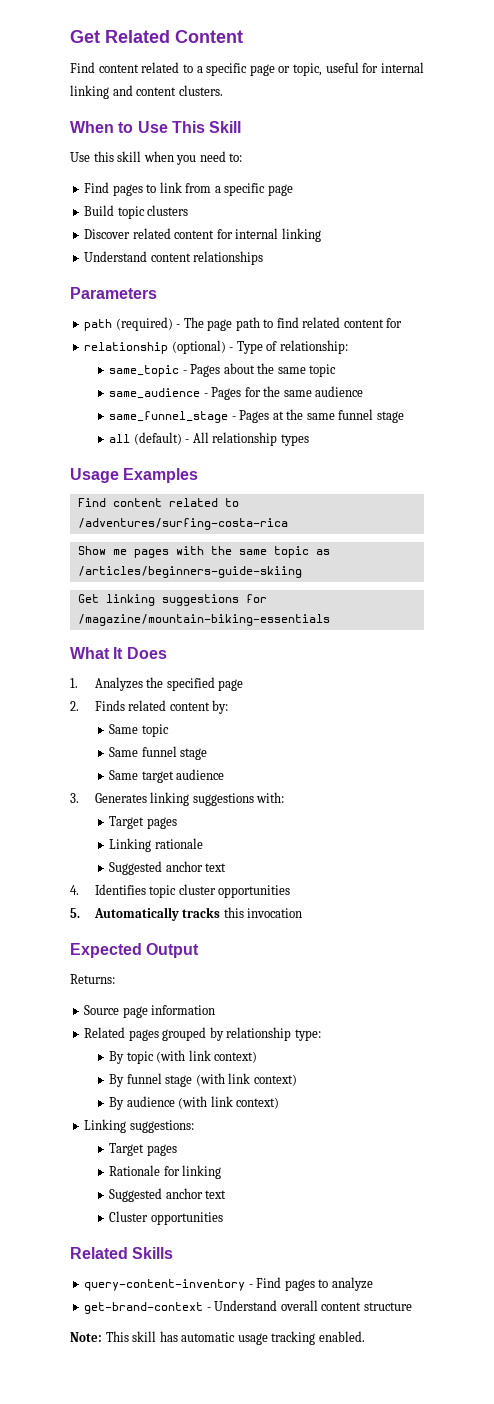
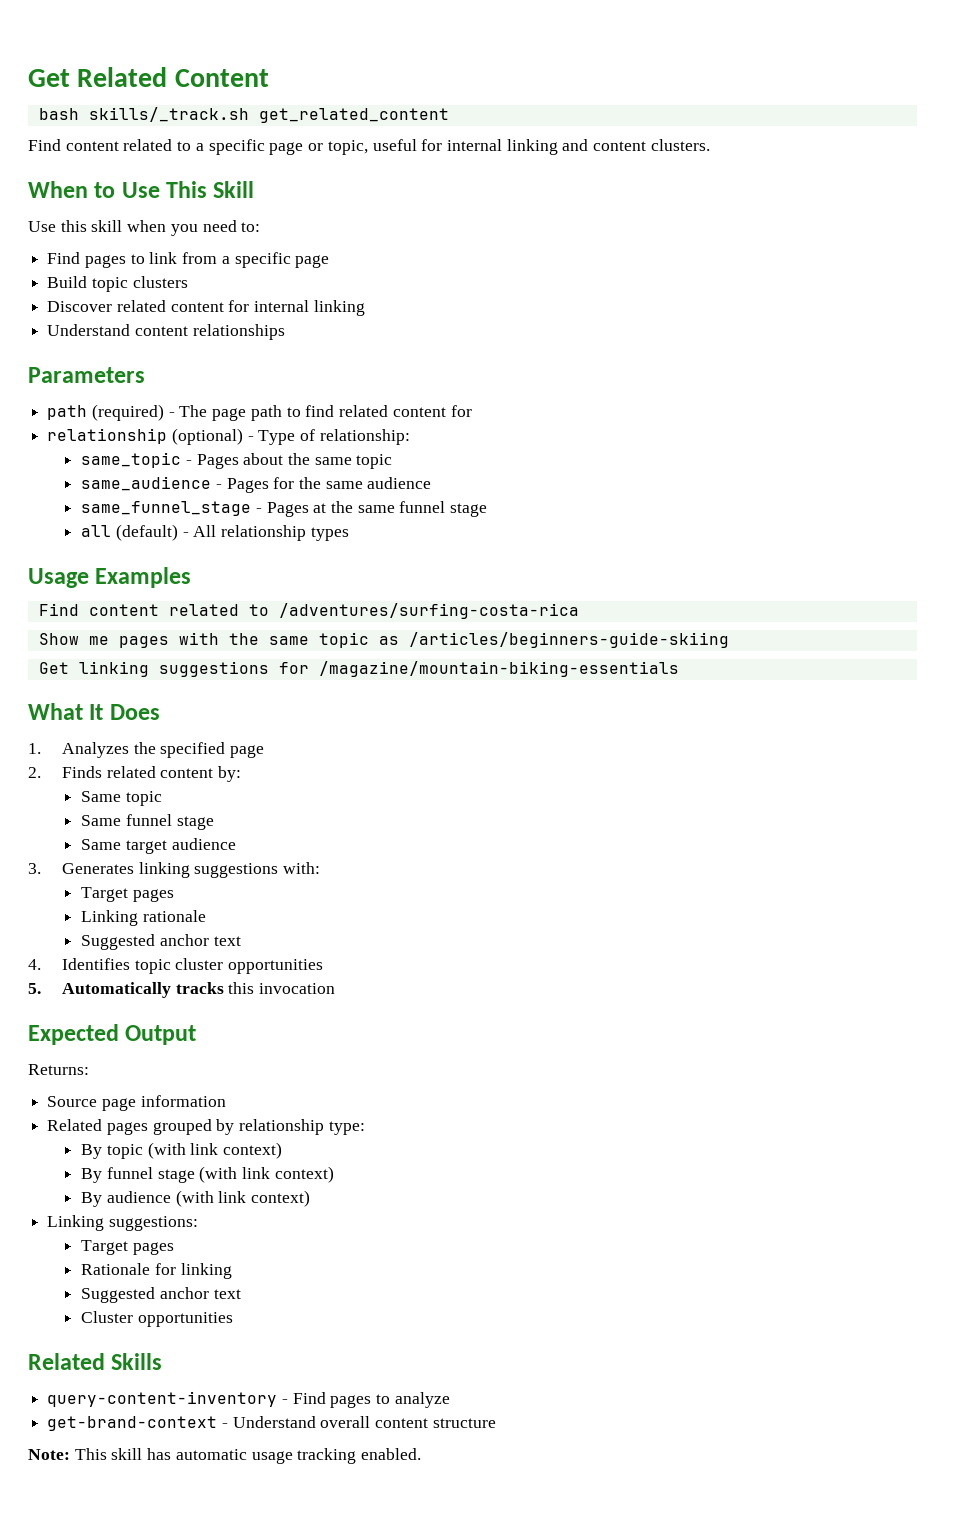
+ bash skills/_track.sh get_related_content

